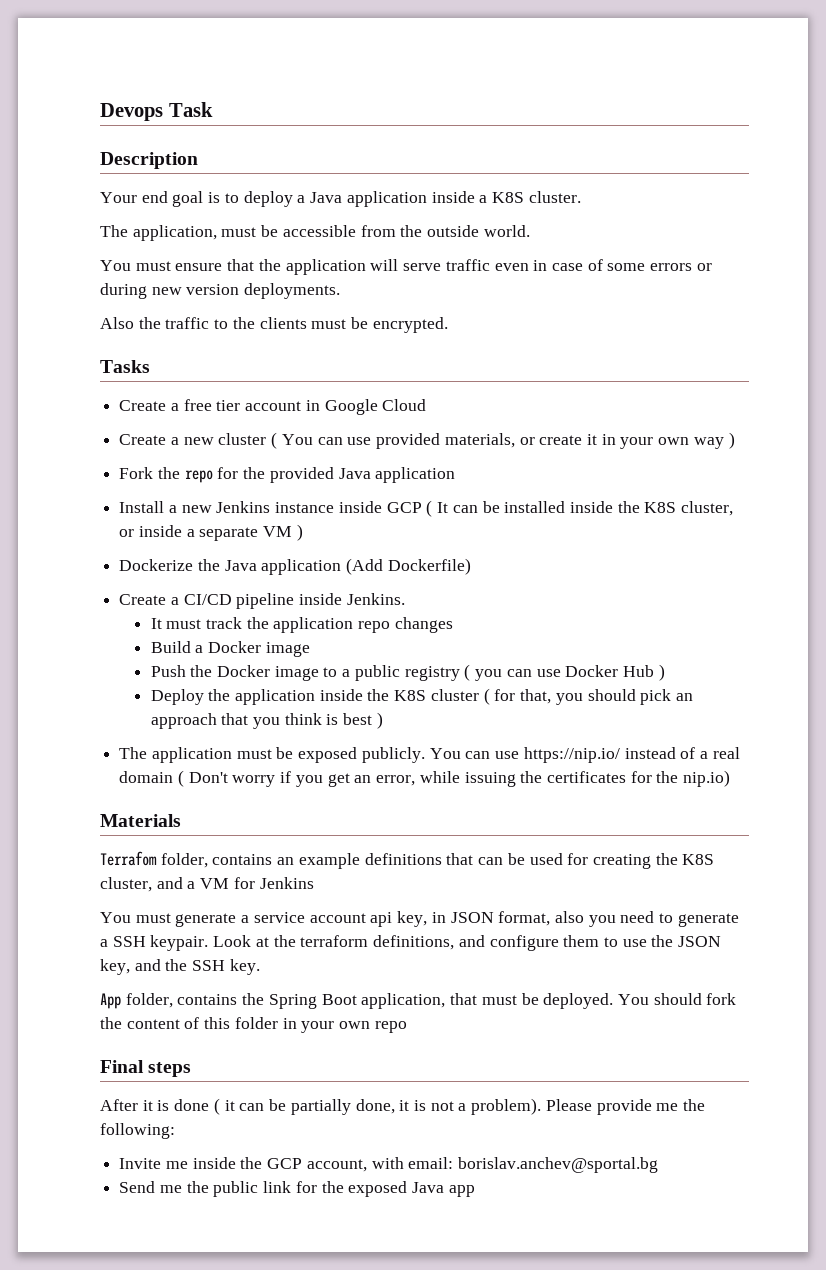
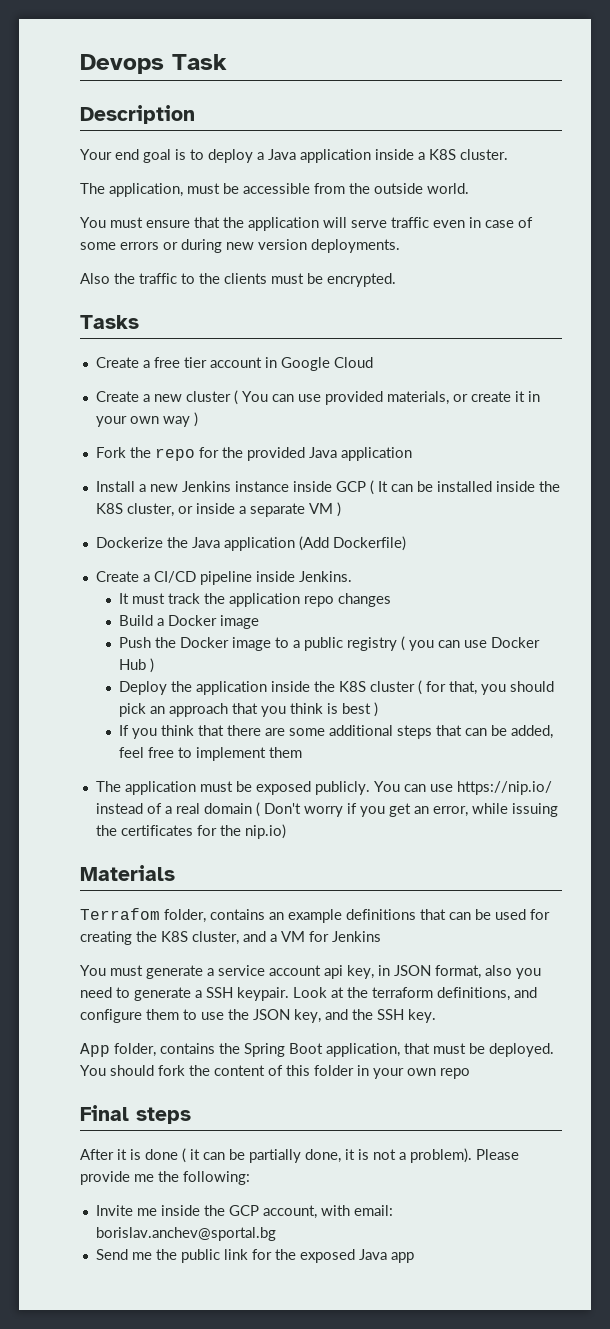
+ If you think that there are some additional steps that can be added, feel free to implement them

